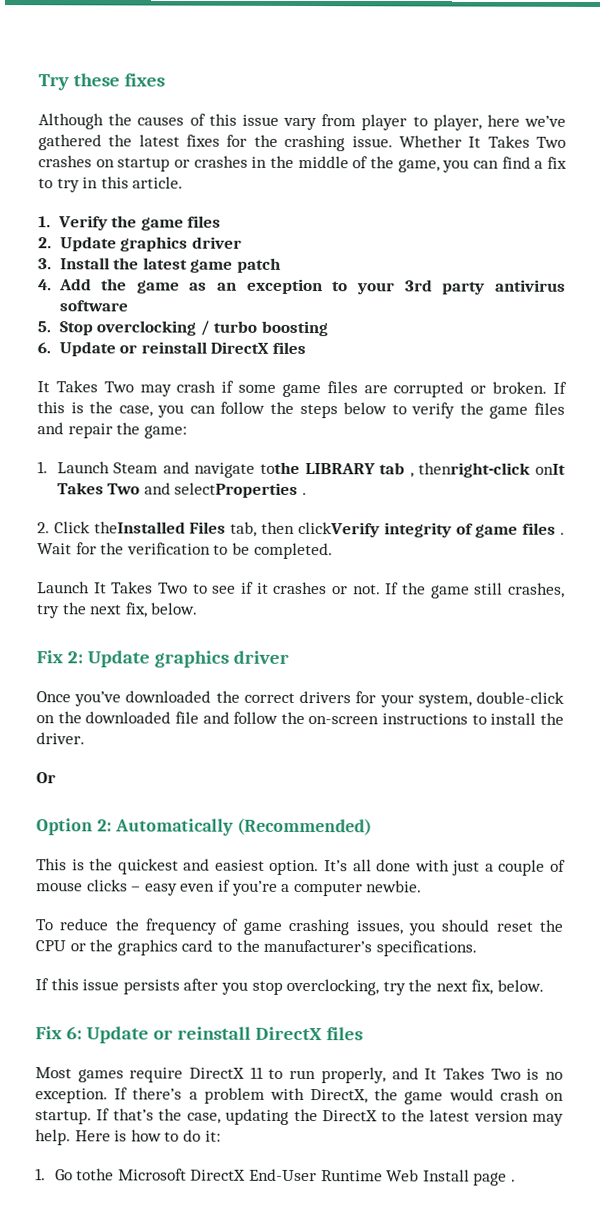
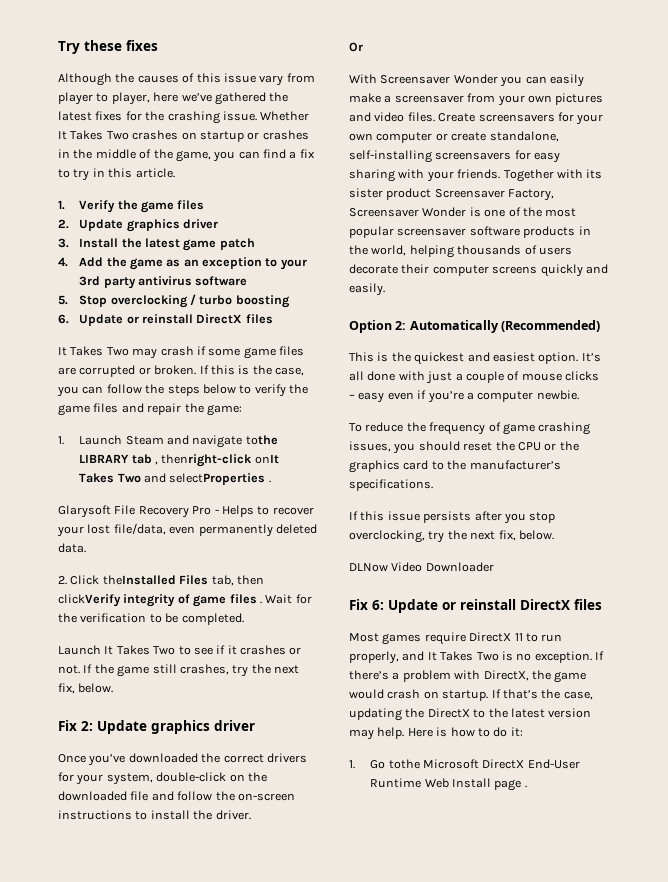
+ Glarysoft File Recovery Pro - Helps to recover your lost file/data, even permanently deleted data.
+ With Screensaver Wonder you can easily make a screensaver from your own pictures and video files. Create screensavers for your own computer or create standalone, self-installing screensavers for easy sharing with your friends. Together with its sister product Screensaver Factory, Screensaver Wonder is one of the most popular screensaver software products in the world, helping thousands of users decorate their computer screens quickly and easily.
+ DLNow Video Downloader

